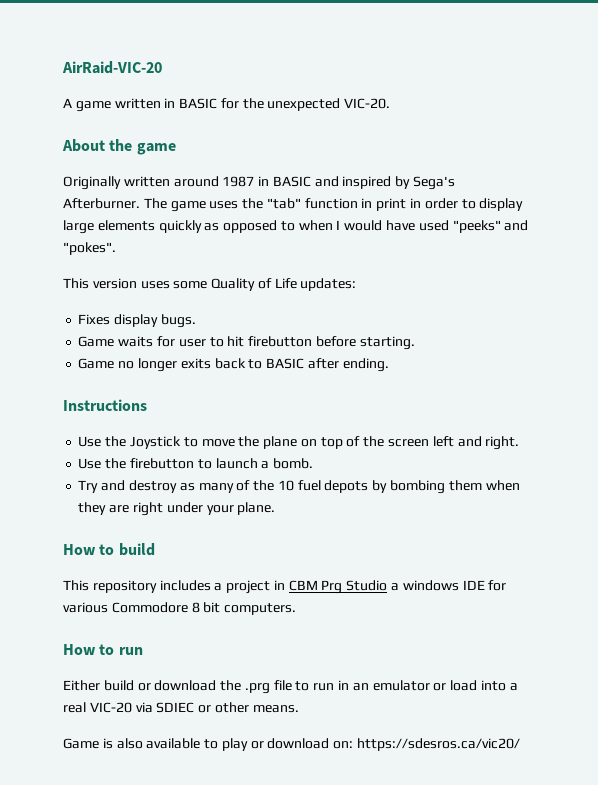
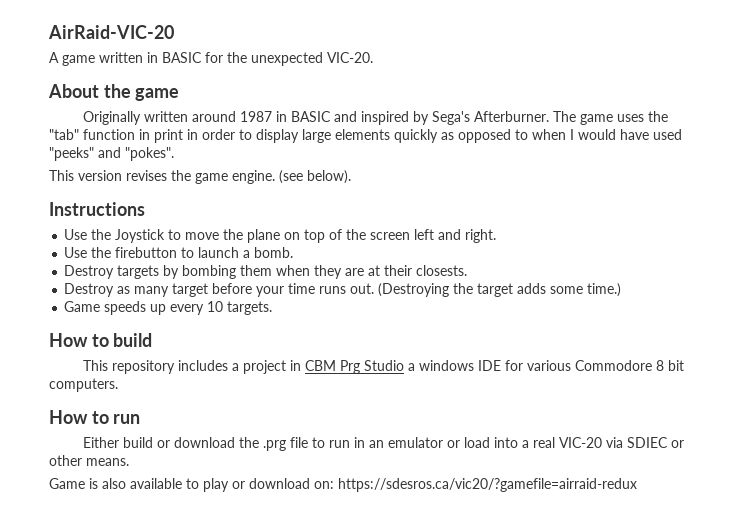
- This version uses some Quality of Life updates:
- Fixes display bugs.
- Game waits for user to hit firebutton before starting.
- Game no longer exits back to BASIC after ending.
+ This version revises the game engine. (see below).
- Try and destroy as many of the 10 fuel depots by bombing them when they are right under your plane.
+ Destroy targets by bombing them when they are at their closests.
+ Destroy as many target before your time runs out. (Destroying the target adds some time.)
+ Game speeds up every 10 targets.
- Game is also available to play or download on: https://sdesros.ca/vic20/
+ Game is also available to play or download on: https://sdesros.ca/vic20/?gamefile=airraid-redux

